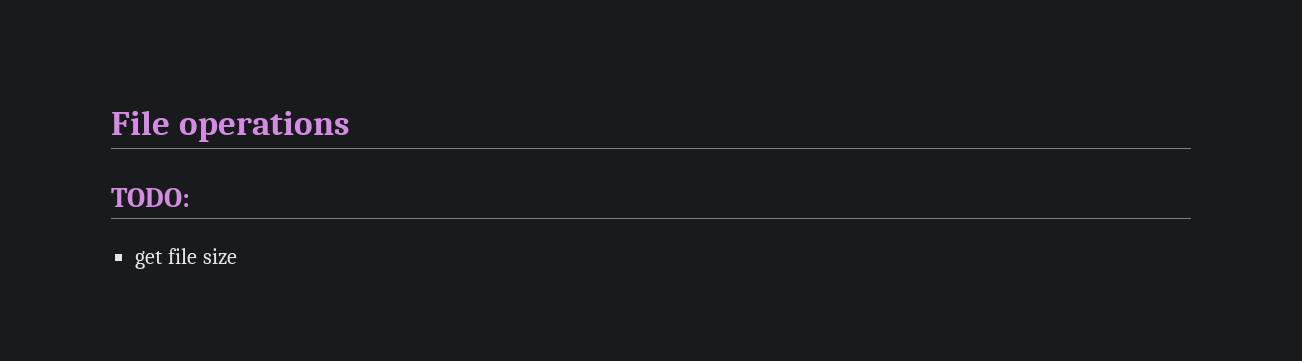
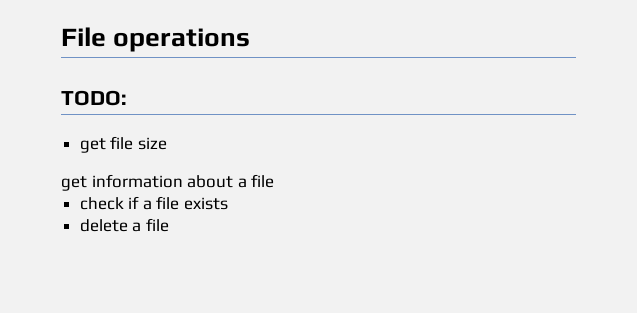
+ get information about a file
+ check if a file exists
+ delete a file

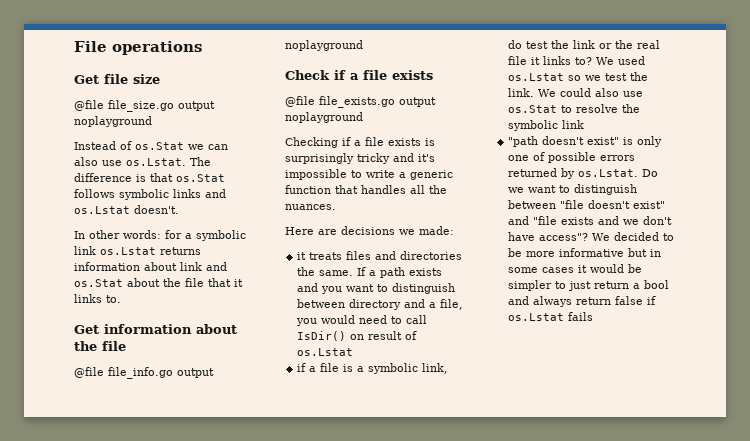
- TODO:
- get file size
+ Get file size
- get information about a file
- check if a file exists
- delete a file
+ @file file_size.go output noplayground
+ Instead of os.Stat we can also use os.Lstat. The difference is that os.Stat follows symbolic links and os.Lstat doesn't.
+ In other words: for a symbolic link os.Lstat returns information about link and os.Stat about the file that it links to.
+ Get information about the file
+ @file file_info.go output noplayground
+ Check if a file exists
+ @file file_exists.go output noplayground
+ Checking if a file exists is surprisingly tricky and it's impossible to write a generic function that handles all the nuances.
+ Here are decisions we made:
+ it treats files and directories the same. If a path exists and you want to distinguish between directory and a file, you would need to call IsDir() on result of os.Lstat
+ if a file is a symbolic link, do test the link or the real file it links to? We used os.Lstat so we test the link. We could also use os.Stat to resolve the symbolic link
+ "path doesn't exist" is only one of possible errors returned by os.Lstat. Do we want to distinguish between "file doesn't exist" and "file exists and we don't have access"? We decided to be more informative but in some cases it would be simpler to just return a bool and always return false if os.Lstat fails

